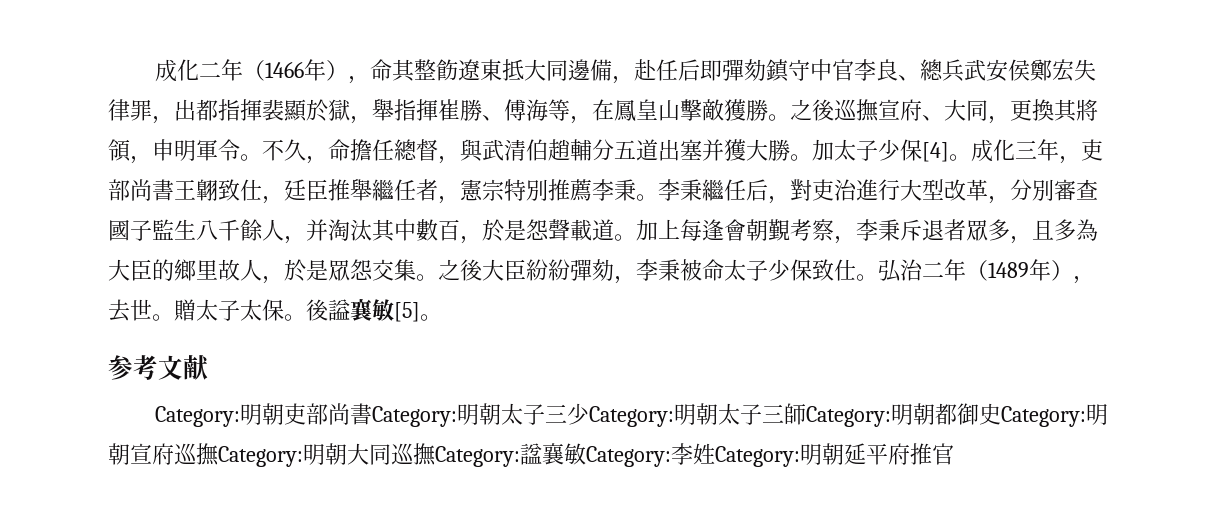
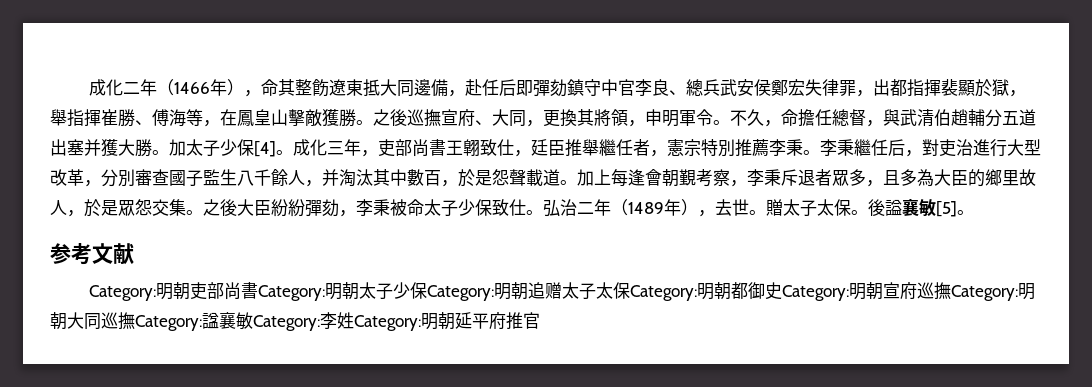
- Category:明朝吏部尚書Category:明朝太子三少Category:明朝太子三師Category:明朝都御史Category:明朝宣府巡撫Category:明朝大同巡撫Category:諡襄敏Category:李姓Category:明朝延平府推官
+ Category:明朝吏部尚書Category:明朝太子少保Category:明朝追赠太子太保Category:明朝都御史Category:明朝宣府巡撫Category:明朝大同巡撫Category:諡襄敏Category:李姓Category:明朝延平府推官

